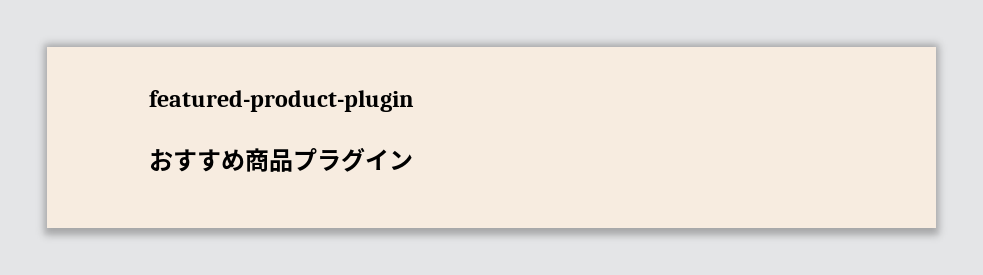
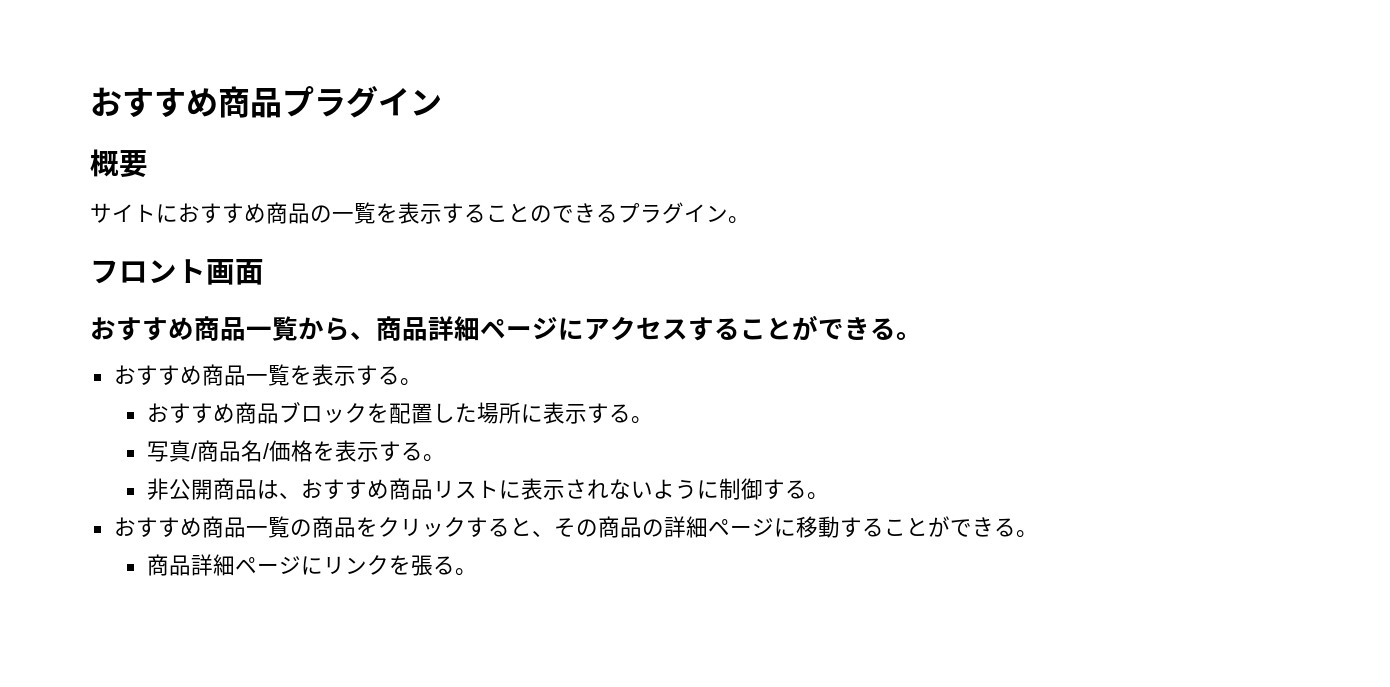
- featured-product-plugin
+ 概要
+ サイトにおすすめ商品の一覧を表示することのできるプラグイン。
+ フロント画面
+ おすすめ商品一覧から、商品詳細ページにアクセスすることができる。
+ おすすめ商品一覧を表示する。
+ おすすめ商品ブロックを配置した場所に表示する。
+ 写真/商品名/価格を表示する。
+ 非公開商品は、おすすめ商品リストに表示されないように制御する。
+ おすすめ商品一覧の商品をクリックすると、その商品の詳細ページに移動することができる。
+ 商品詳細ページにリンクを張る。

